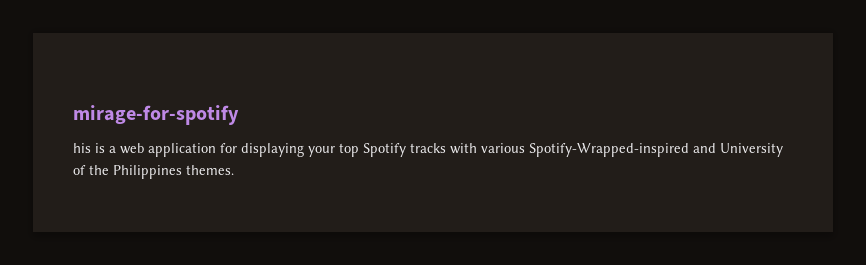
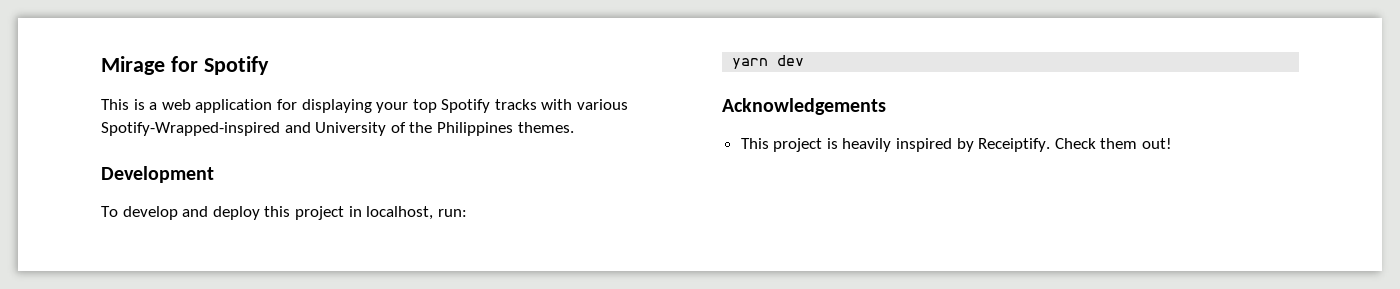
- mirage-for-spotify
- his is a web application for displaying your top Spotify tracks with various Spotify-Wrapped-inspired and University of the Philippines themes.
+ Mirage for Spotify
+ This is a web application for displaying your top Spotify tracks with various Spotify-Wrapped-inspired and University of the Philippines themes.
+ Development
+ To develop and deploy this project in localhost, run:
+ yarn dev
+ Acknowledgements
+ This project is heavily inspired by Receiptify. Check them out!

